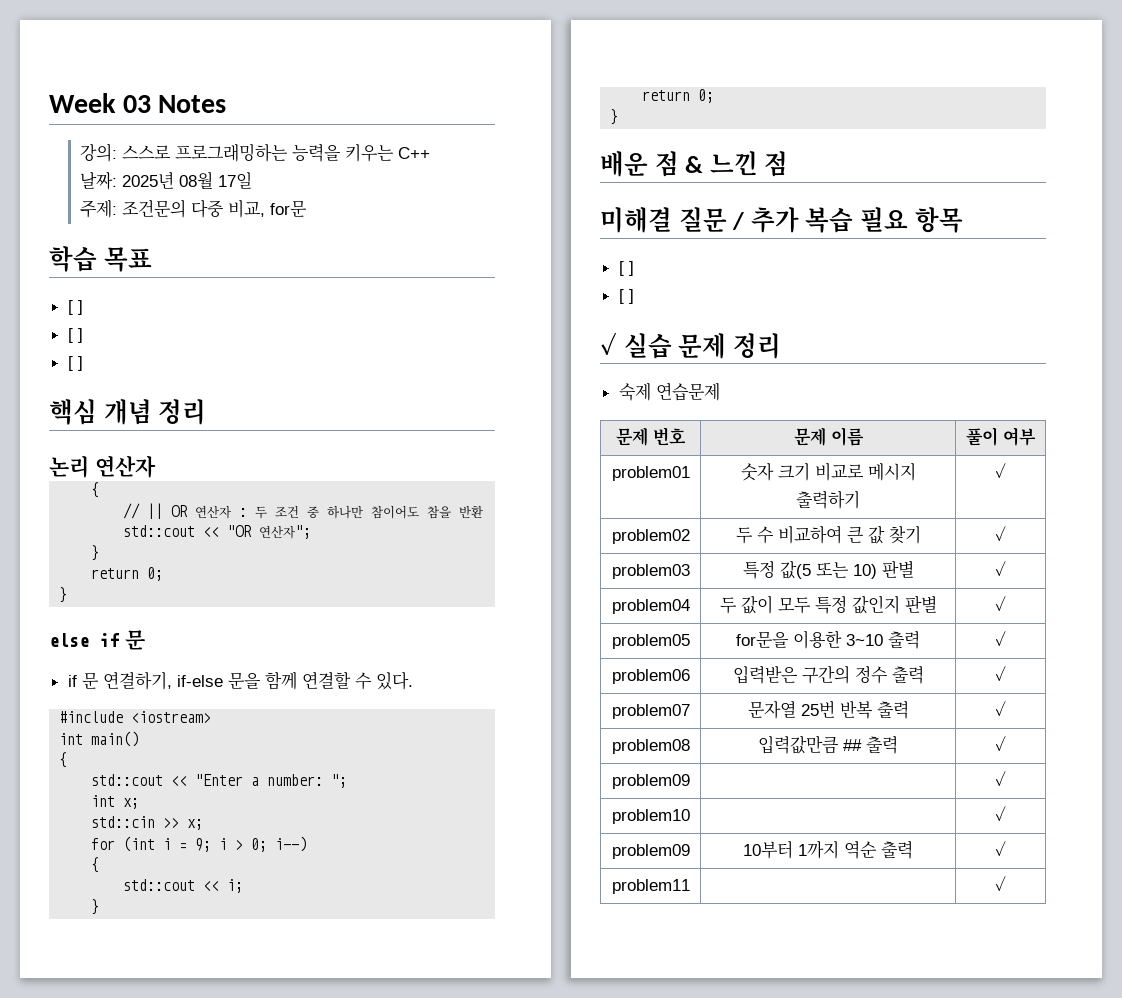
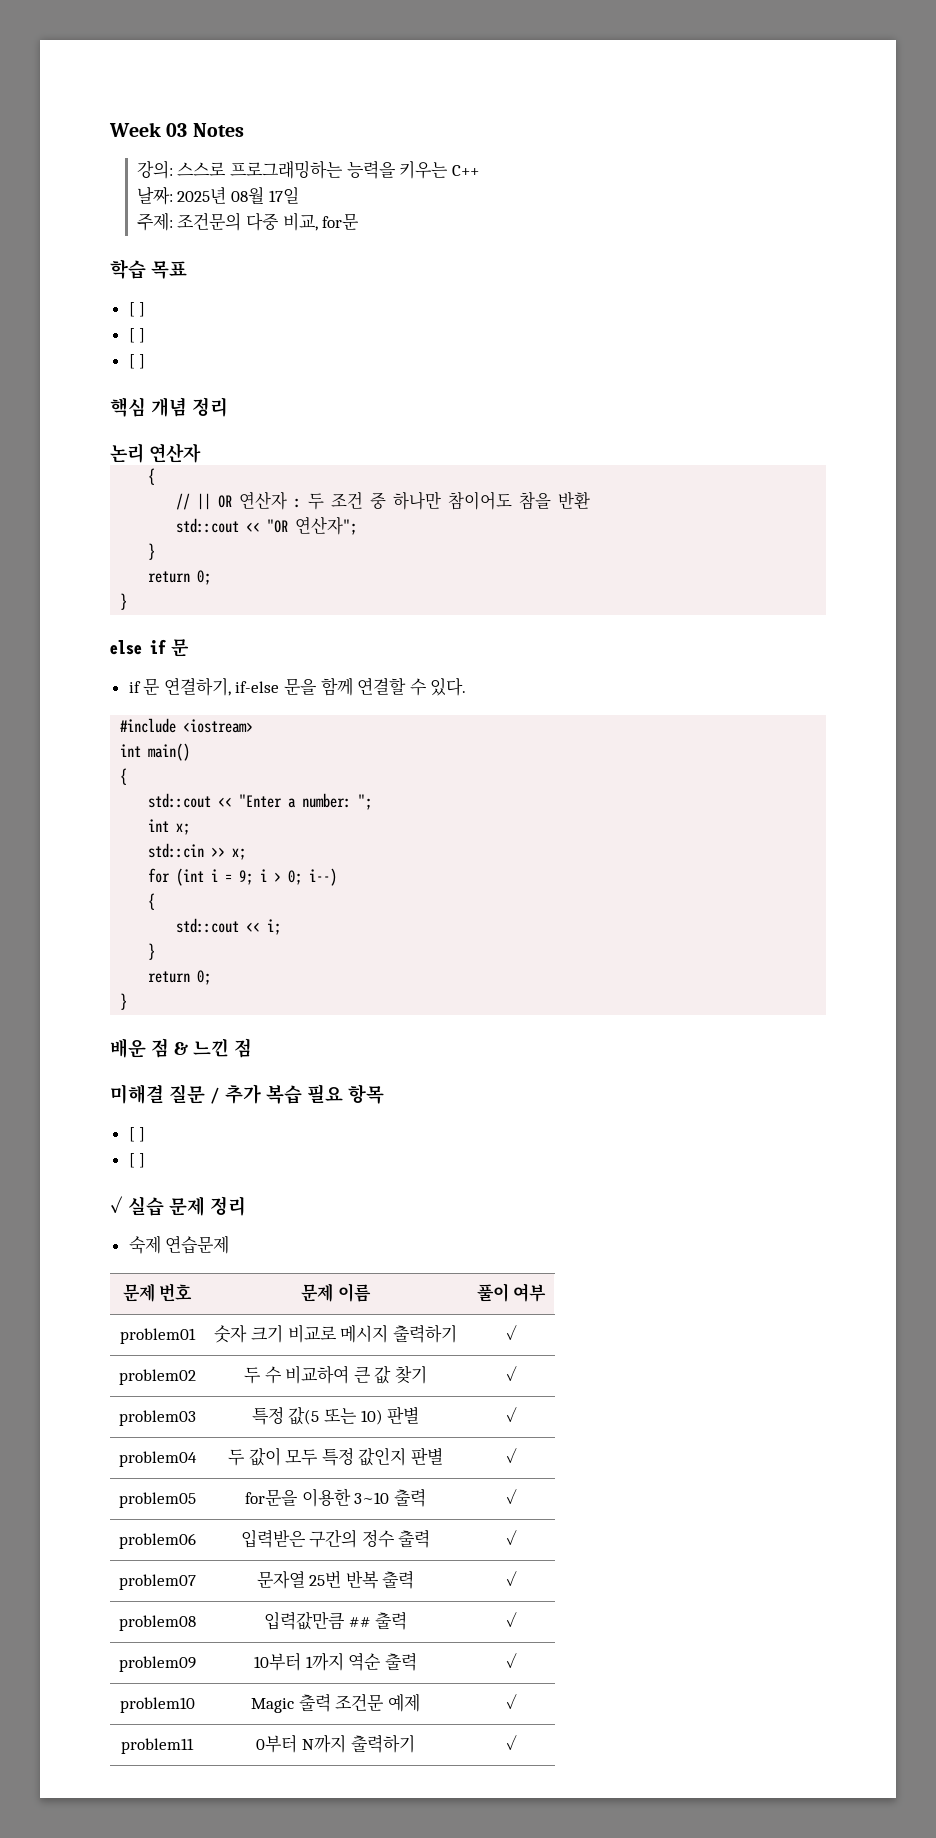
- problem09 | | ✓
- problem10 | | ✓
- problem11 | | ✓
+ problem10 | Magic 출력 조건문 예제 | ✓
+ problem11 | 0부터 N까지 출력하기 | ✓

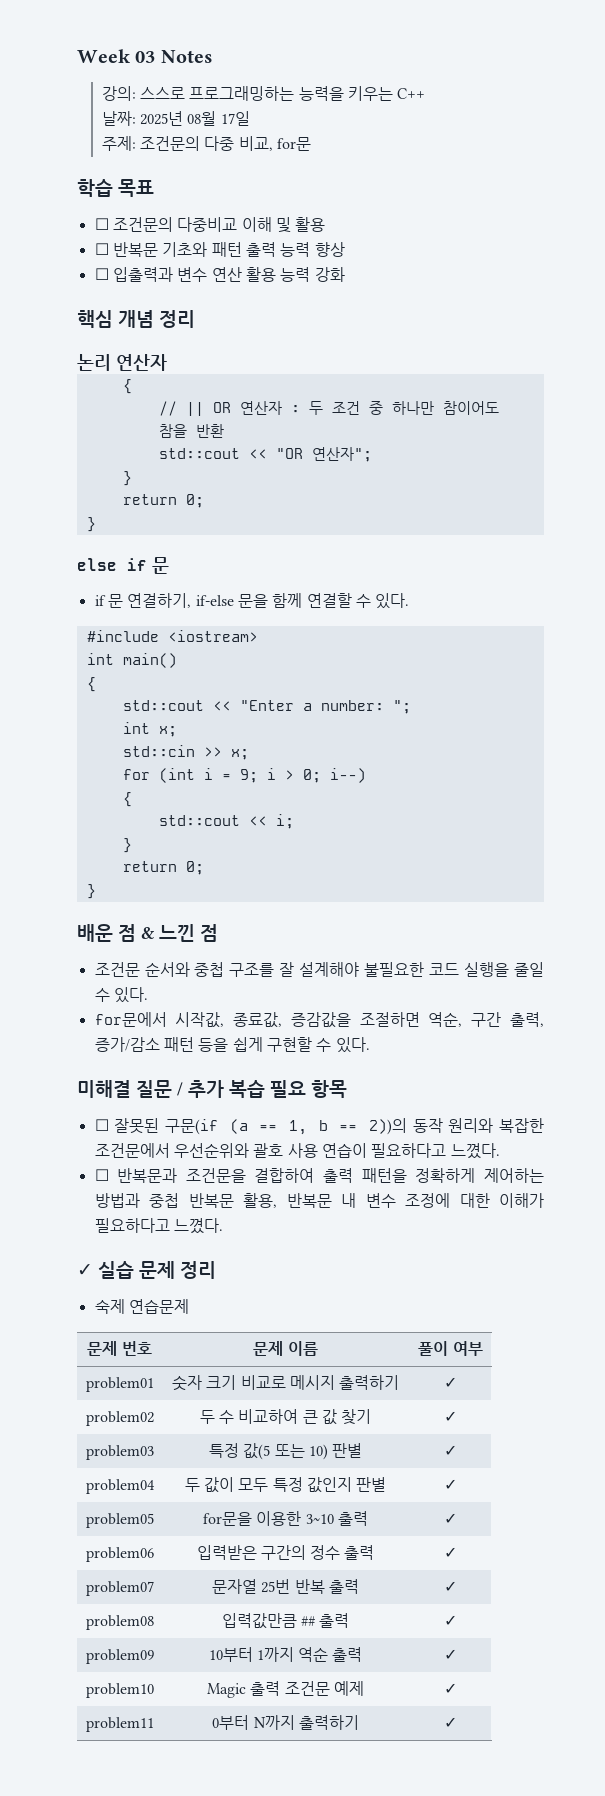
  학습 목표
- [ ]
- [ ]
- [ ]
+ ☐ 조건문의 다중비교 이해 및 활용
+ ☐ 반복문 기초와 패턴 출력 능력 향상
+ ☐ 입출력과 변수 연산 활용 능력 강화
+ 조건문 순서와 중첩 구조를 잘 설계해야 불필요한 코드 실행을 줄일 수 있다.
+ for문에서 시작값, 종료값, 증감값을 조절하면 역순, 구간 출력, 증가/감소 패턴 등을 쉽게 구현할 수 있다.
  미해결 질문 / 추가 복습 필요 항목
- [ ]
- [ ]
+ ☐ 잘못된 구문(if (a == 1, b == 2))의 동작 원리와 복잡한 조건문에서 우선순위와 괄호 사용 연습이 필요하다고 느꼈다.
+ ☐ 반복문과 조건문을 결합하여 출력 패턴을 정확하게 제어하는 방법과 중첩 반복문 활용, 반복문 내 변수 조정에 대한 이해가 필요하다고 느꼈다.

